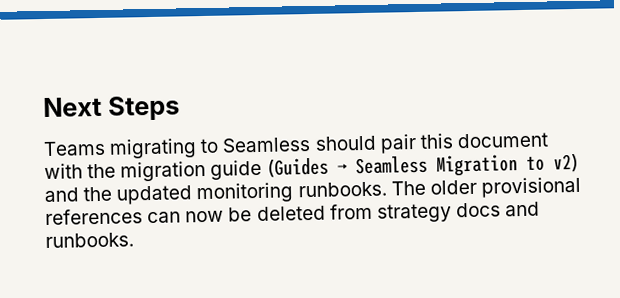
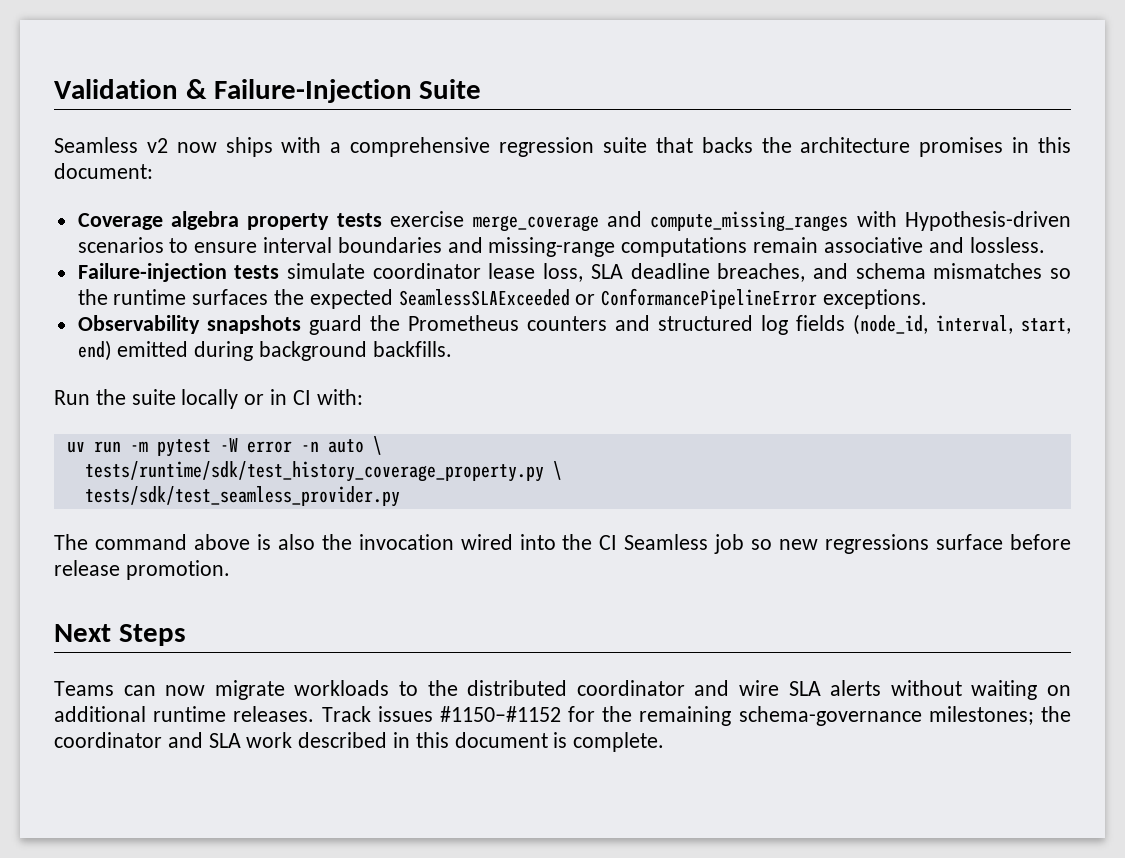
+ Validation & Failure-Injection Suite
+ Seamless v2 now ships with a comprehensive regression suite that backs the architecture promises in this document:
+ Coverage algebra property tests exercise merge_coverage and compute_missing_ranges with Hypothesis-driven scenarios to ensure interval boundaries and missing-range computations remain associative and lossless.
+ Failure-injection tests simulate coordinator lease loss, SLA deadline breaches, and schema mismatches so the runtime surfaces the expected SeamlessSLAExceeded or ConformancePipelineError exceptions.
+ Observability snapshots guard the Prometheus counters and structured log fields (node_id, interval, start, end) emitted during background backfills.
+ Run the suite locally or in CI with:
+ uv run -m pytest -W error -n auto \
+ tests/runtime/sdk/test_history_coverage_property.py \
+ tests/sdk/test_seamless_provider.py
+ The command above is also the invocation wired into the CI Seamless job so new regressions surface before release promotion.
  Next Steps
- Teams migrating to Seamless should pair this document with the migration guide (Guides → Seamless Migration to v2) and the updated monitoring runbooks. The older provisional references can now be deleted from strategy docs and runbooks.
+ Teams can now migrate workloads to the distributed coordinator and wire SLA alerts without waiting on additional runtime releases. Track issues #1150–#1152 for the remaining schema-governance milestones; the coordinator and SLA work described in this document is complete.

